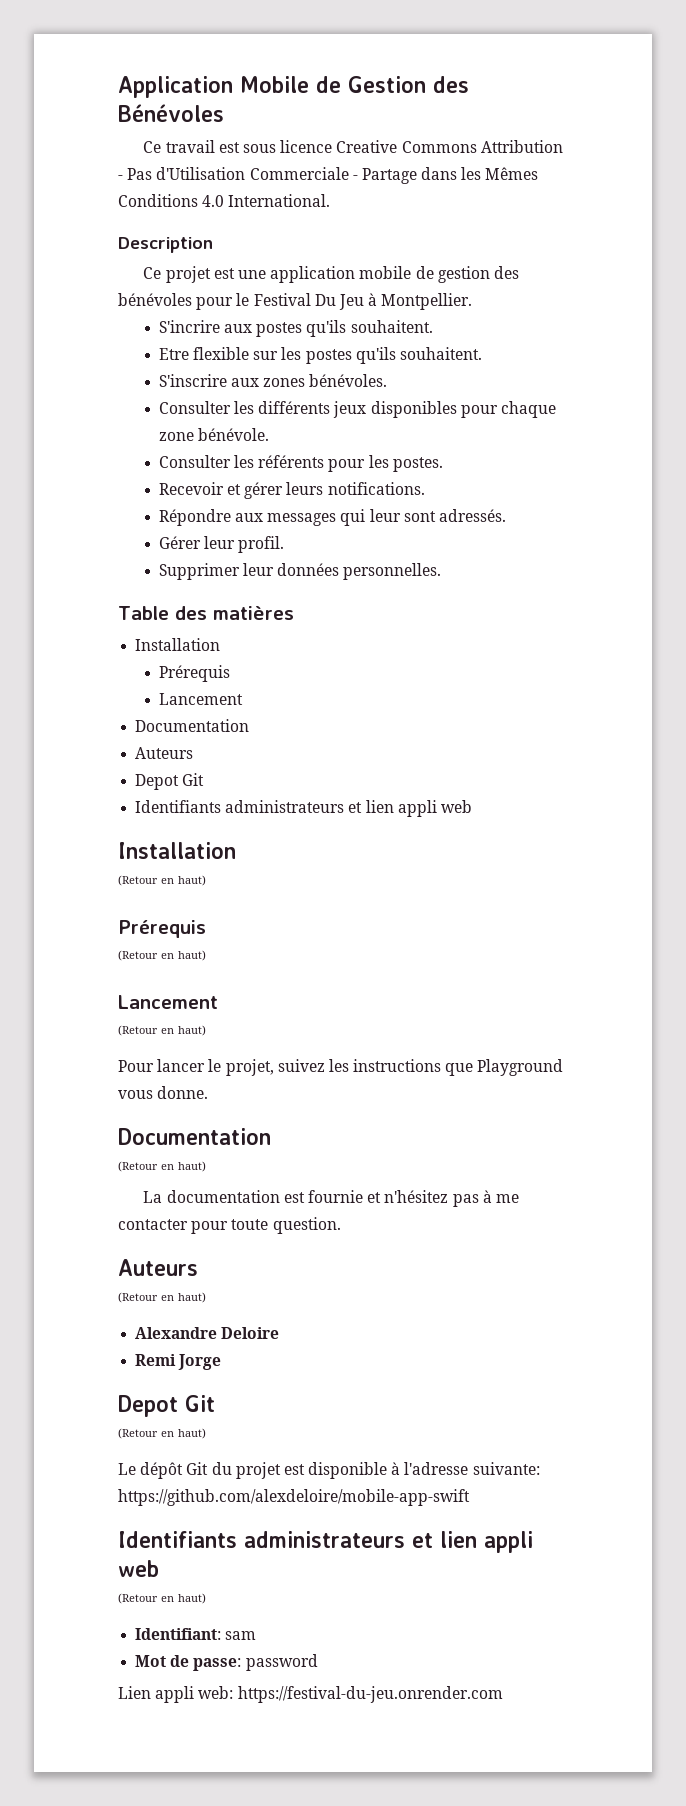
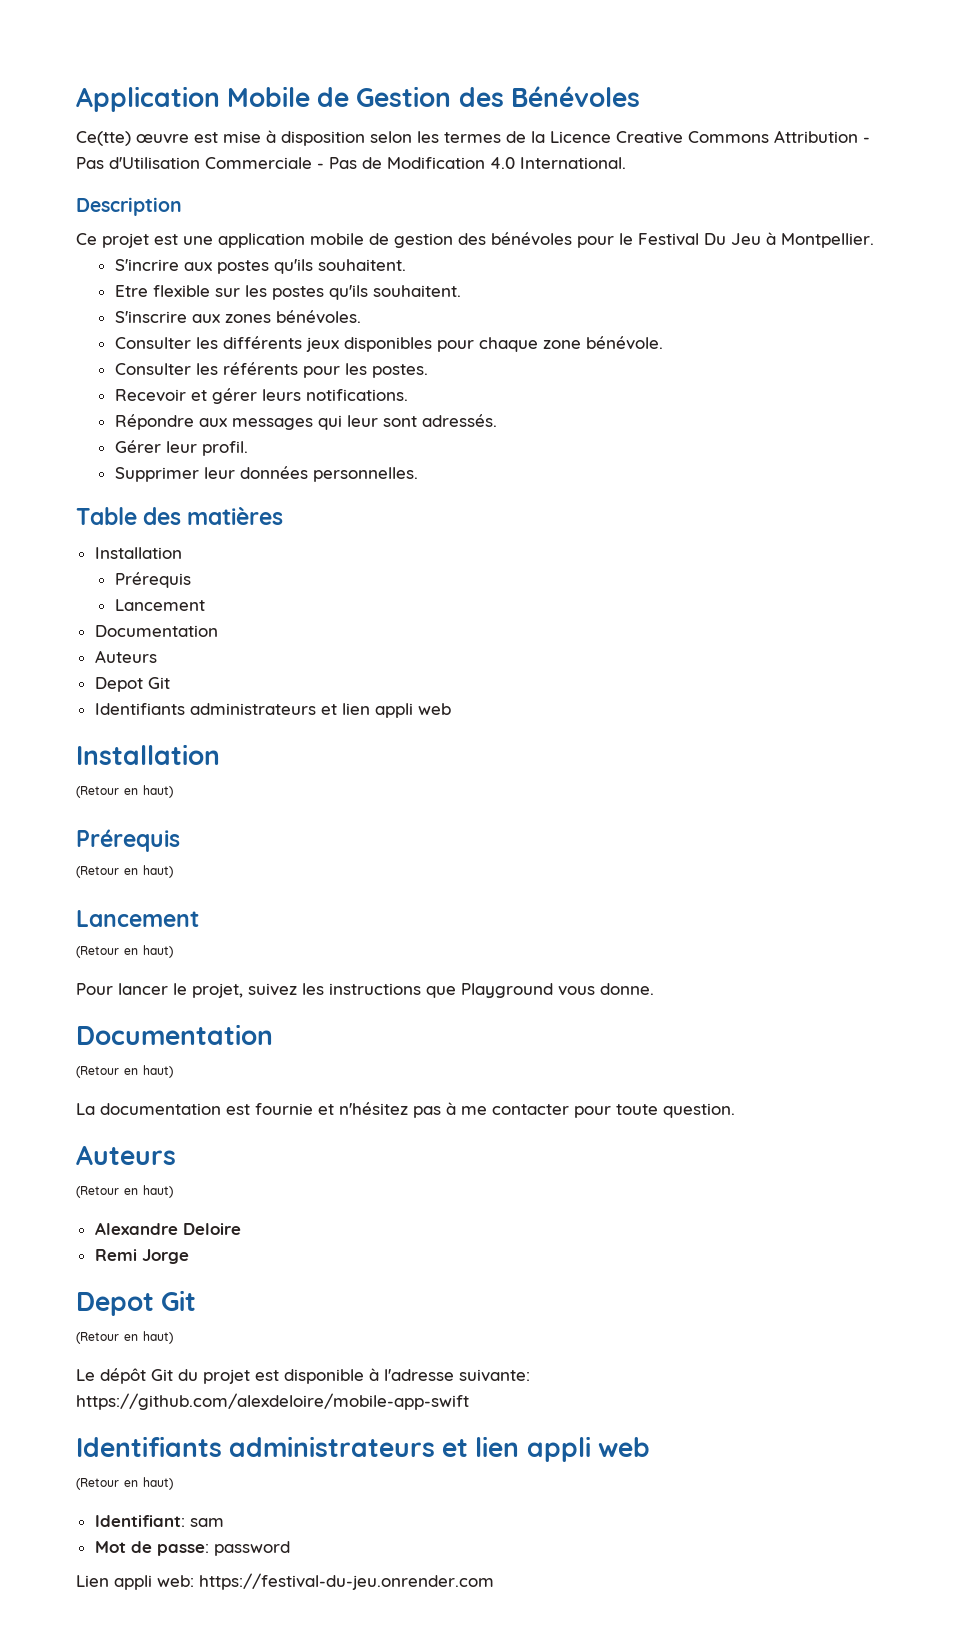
- Ce travail est sous licence Creative Commons Attribution - Pas d'Utilisation Commerciale - Partage dans les Mêmes Conditions 4.0 International.
+ Ce(tte) œuvre est mise à disposition selon les termes de la Licence Creative Commons Attribution - Pas d'Utilisation Commerciale - Pas de Modification 4.0 International.

